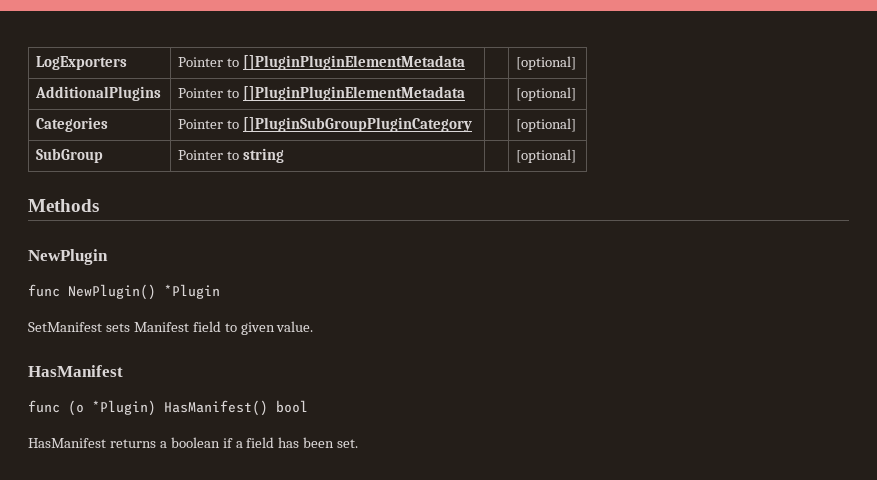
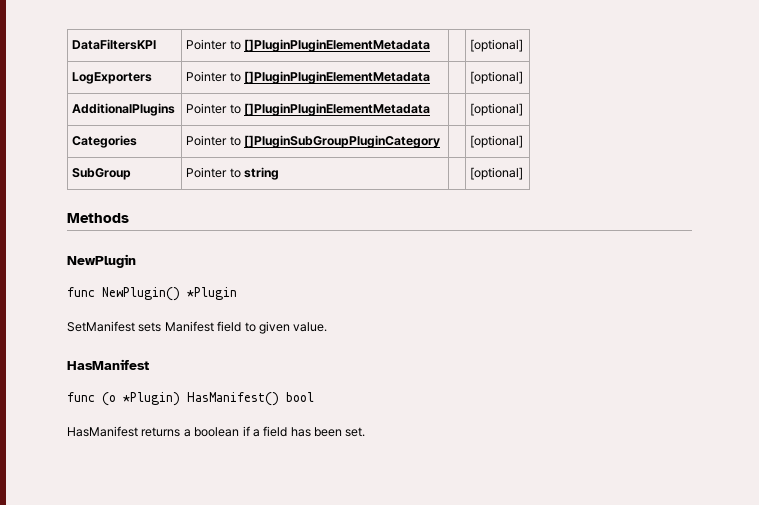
+ DataFiltersKPI | Pointer to []PluginPluginElementMetadata | | [optional]

